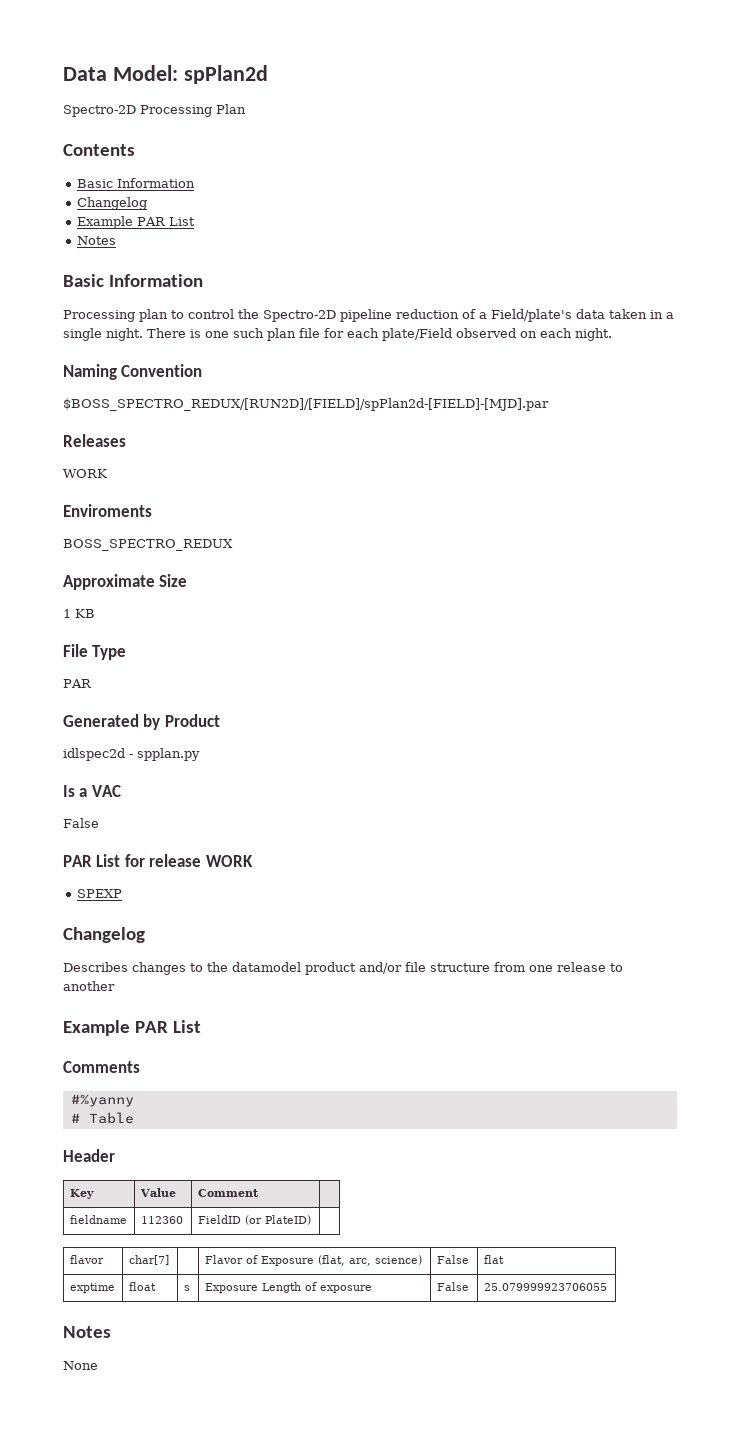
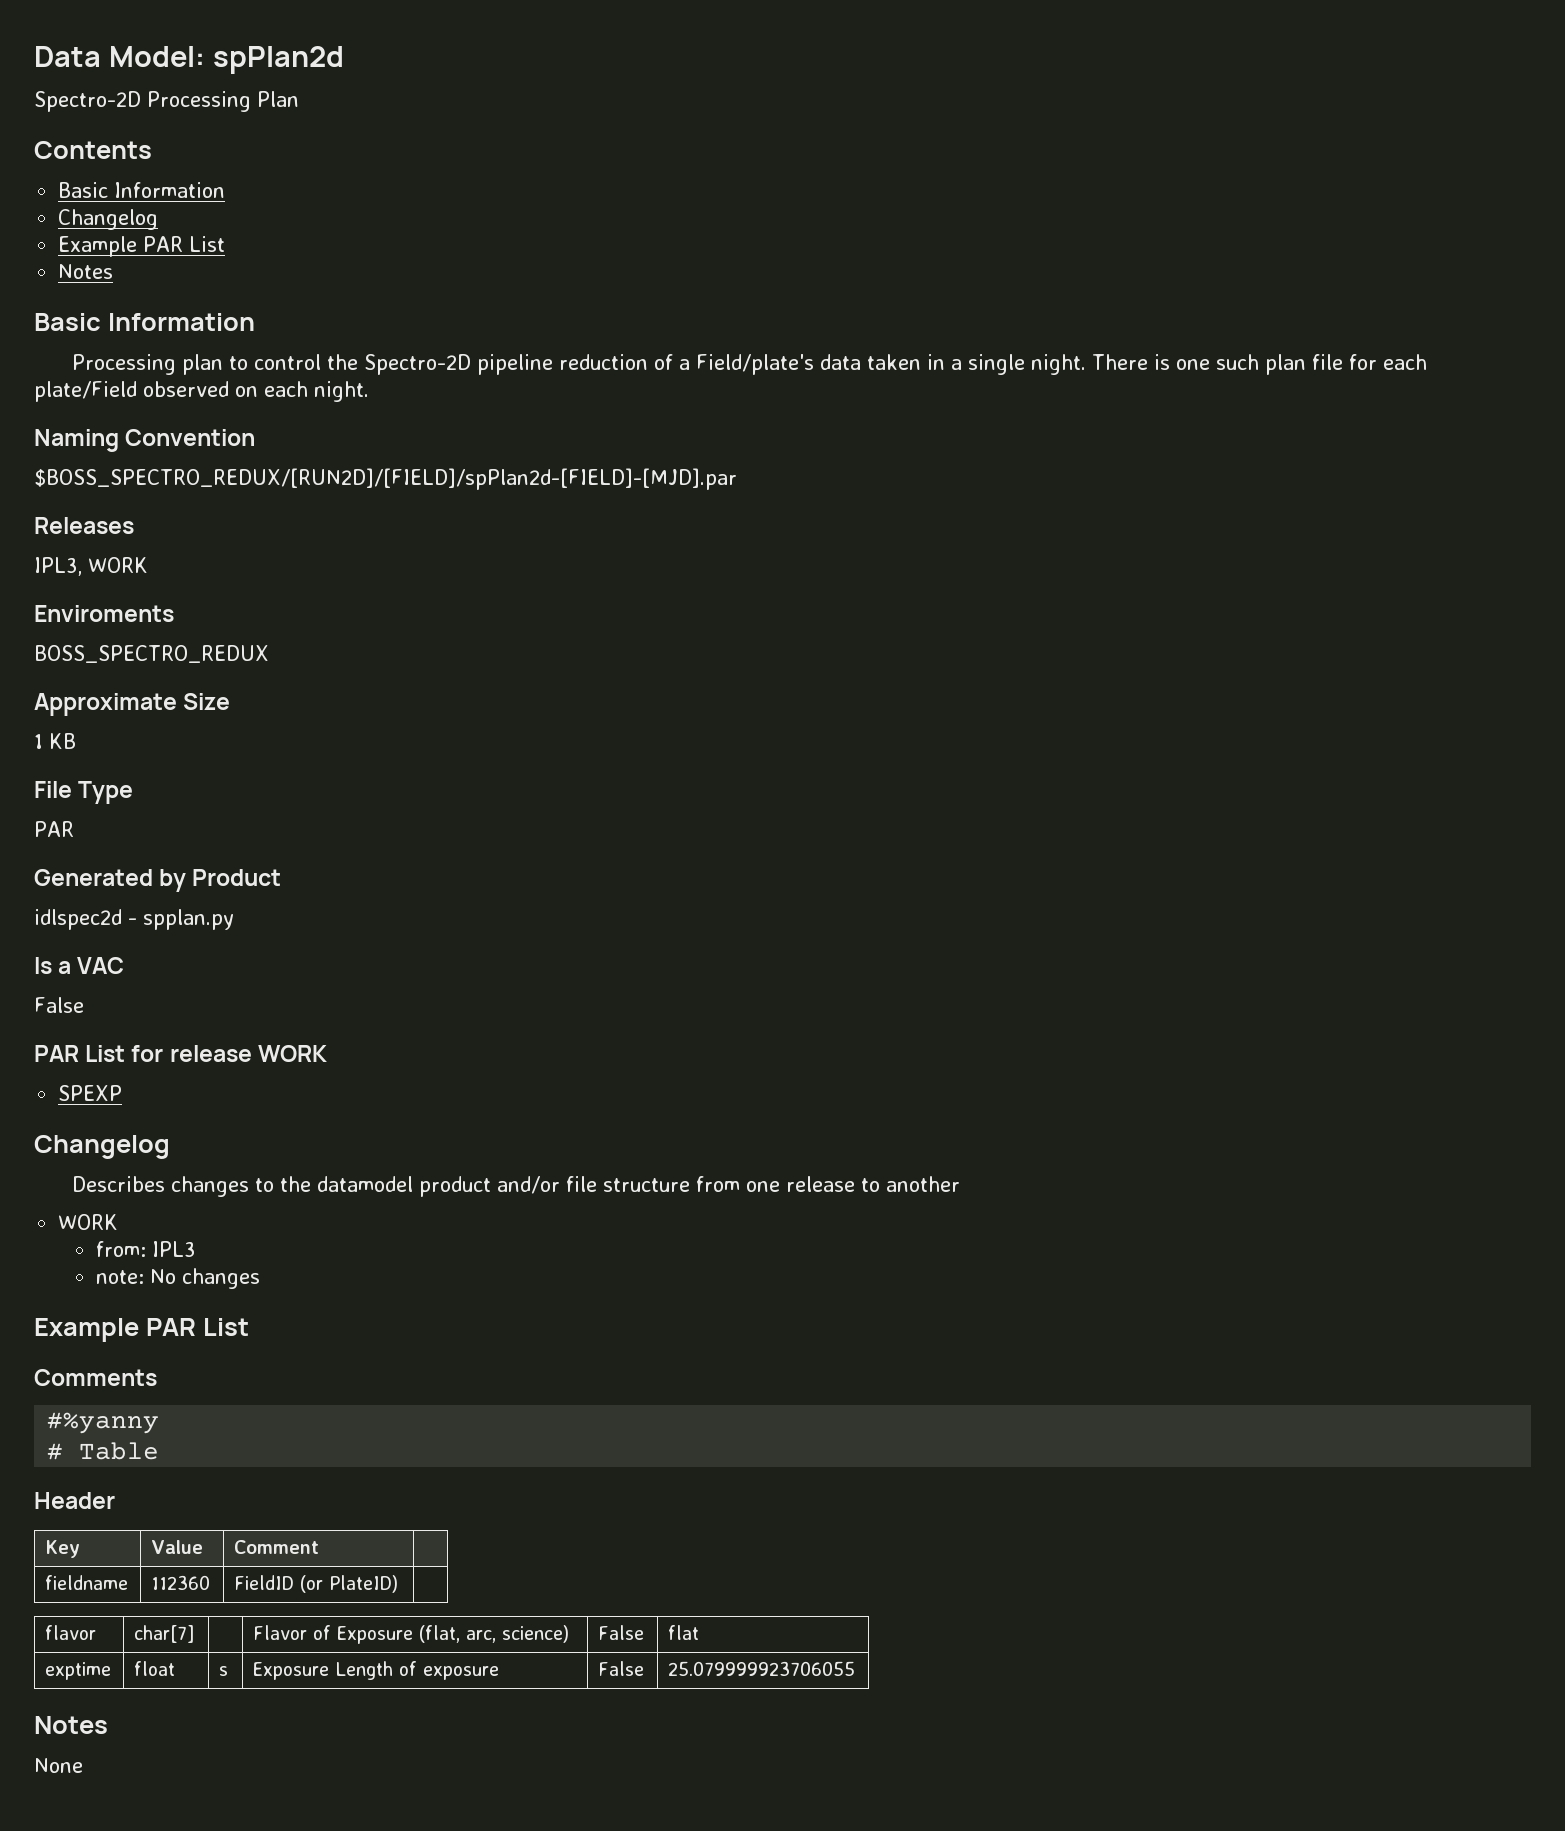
  Releases
- WORK
+ IPL3, WORK
  Describes changes to the datamodel product and/or file structure from one release to another
+ WORK
+ from: IPL3
+ note: No changes

